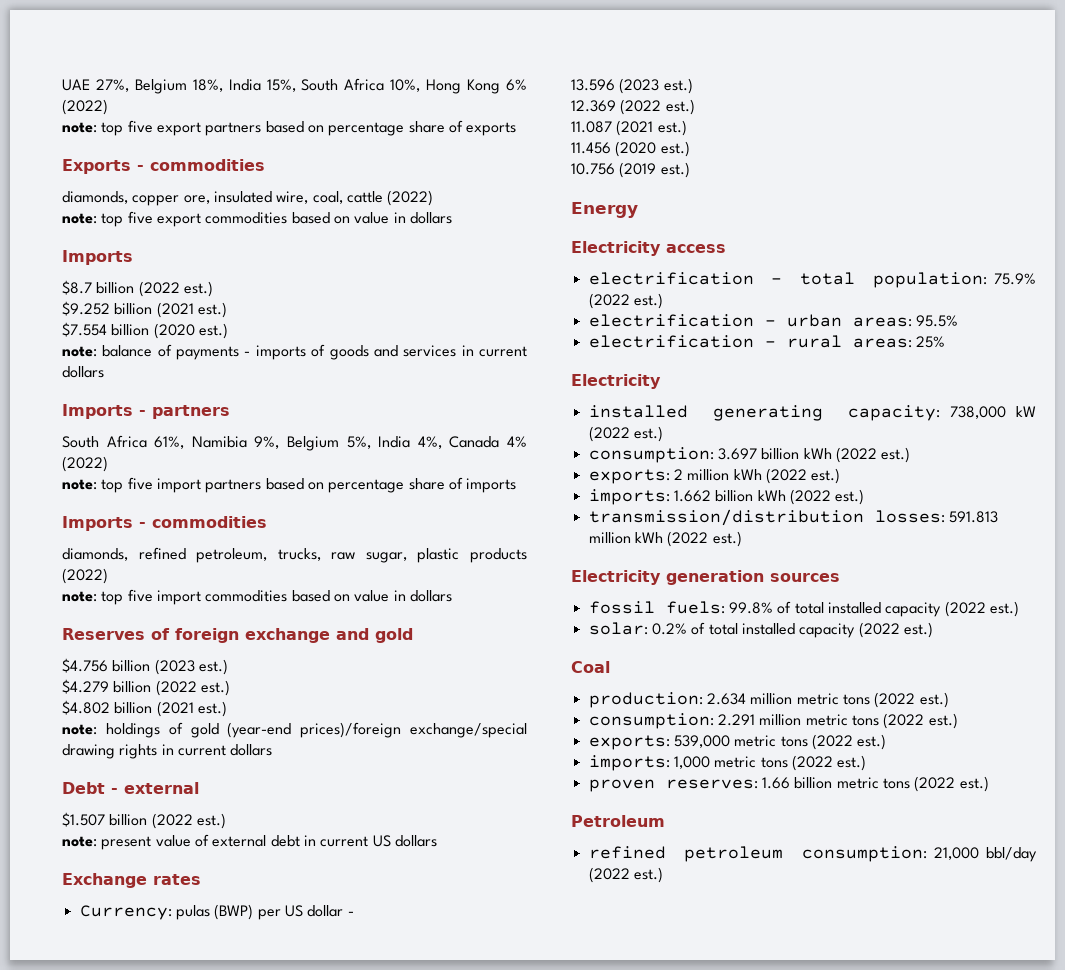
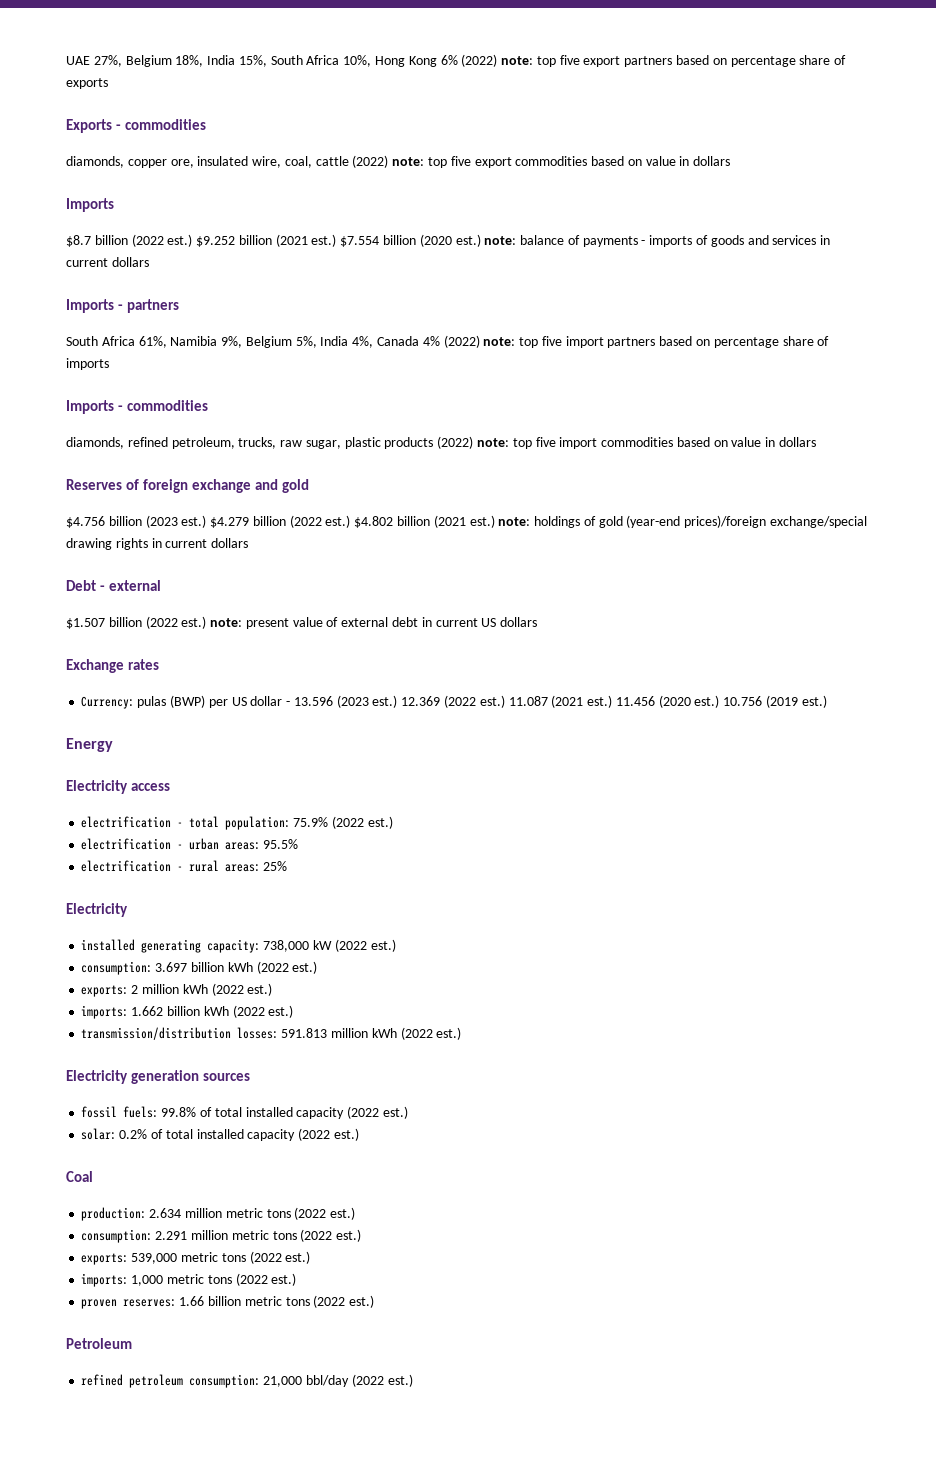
- UAE 27%, Belgium 18%, India 15%, South Africa 10%, Hong Kong 6% (2022)
- note: top five export partners based on percentage share of exports
+ UAE 27%, Belgium 18%, India 15%, South Africa 10%, Hong Kong 6% (2022) note: top five export partners based on percentage share of exports
- diamonds, copper ore, insulated wire, coal, cattle (2022)
- note: top five export commodities based on value in dollars
+ diamonds, copper ore, insulated wire, coal, cattle (2022) note: top five export commodities based on value in dollars
- $8.7 billion (2022 est.)
- $9.252 billion (2021 est.)
- $7.554 billion (2020 est.)
- note: balance of payments - imports of goods and services in current dollars
+ $8.7 billion (2022 est.) $9.252 billion (2021 est.) $7.554 billion (2020 est.) note: balance of payments - imports of goods and services in current dollars
- South Africa 61%, Namibia 9%, Belgium 5%, India 4%, Canada 4% (2022)
- note: top five import partners based on percentage share of imports
+ South Africa 61%, Namibia 9%, Belgium 5%, India 4%, Canada 4% (2022) note: top five import partners based on percentage share of imports
- diamonds, refined petroleum, trucks, raw sugar, plastic products (2022)
- note: top five import commodities based on value in dollars
+ diamonds, refined petroleum, trucks, raw sugar, plastic products (2022) note: top five import commodities based on value in dollars
- $4.756 billion (2023 est.)
- $4.279 billion (2022 est.)
- $4.802 billion (2021 est.)
- note: holdings of gold (year-end prices)/foreign exchange/special drawing rights in current dollars
+ $4.756 billion (2023 est.) $4.279 billion (2022 est.) $4.802 billion (2021 est.) note: holdings of gold (year-end prices)/foreign exchange/special drawing rights in current dollars
- $1.507 billion (2022 est.)
- note: present value of external debt in current US dollars
+ $1.507 billion (2022 est.) note: present value of external debt in current US dollars
- Currency: pulas (BWP) per US dollar -
- 13.596 (2023 est.)
- 12.369 (2022 est.)
- 11.087 (2021 est.)
- 11.456 (2020 est.)
- 10.756 (2019 est.)
+ Currency: pulas (BWP) per US dollar - 13.596 (2023 est.) 12.369 (2022 est.) 11.087 (2021 est.) 11.456 (2020 est.) 10.756 (2019 est.)

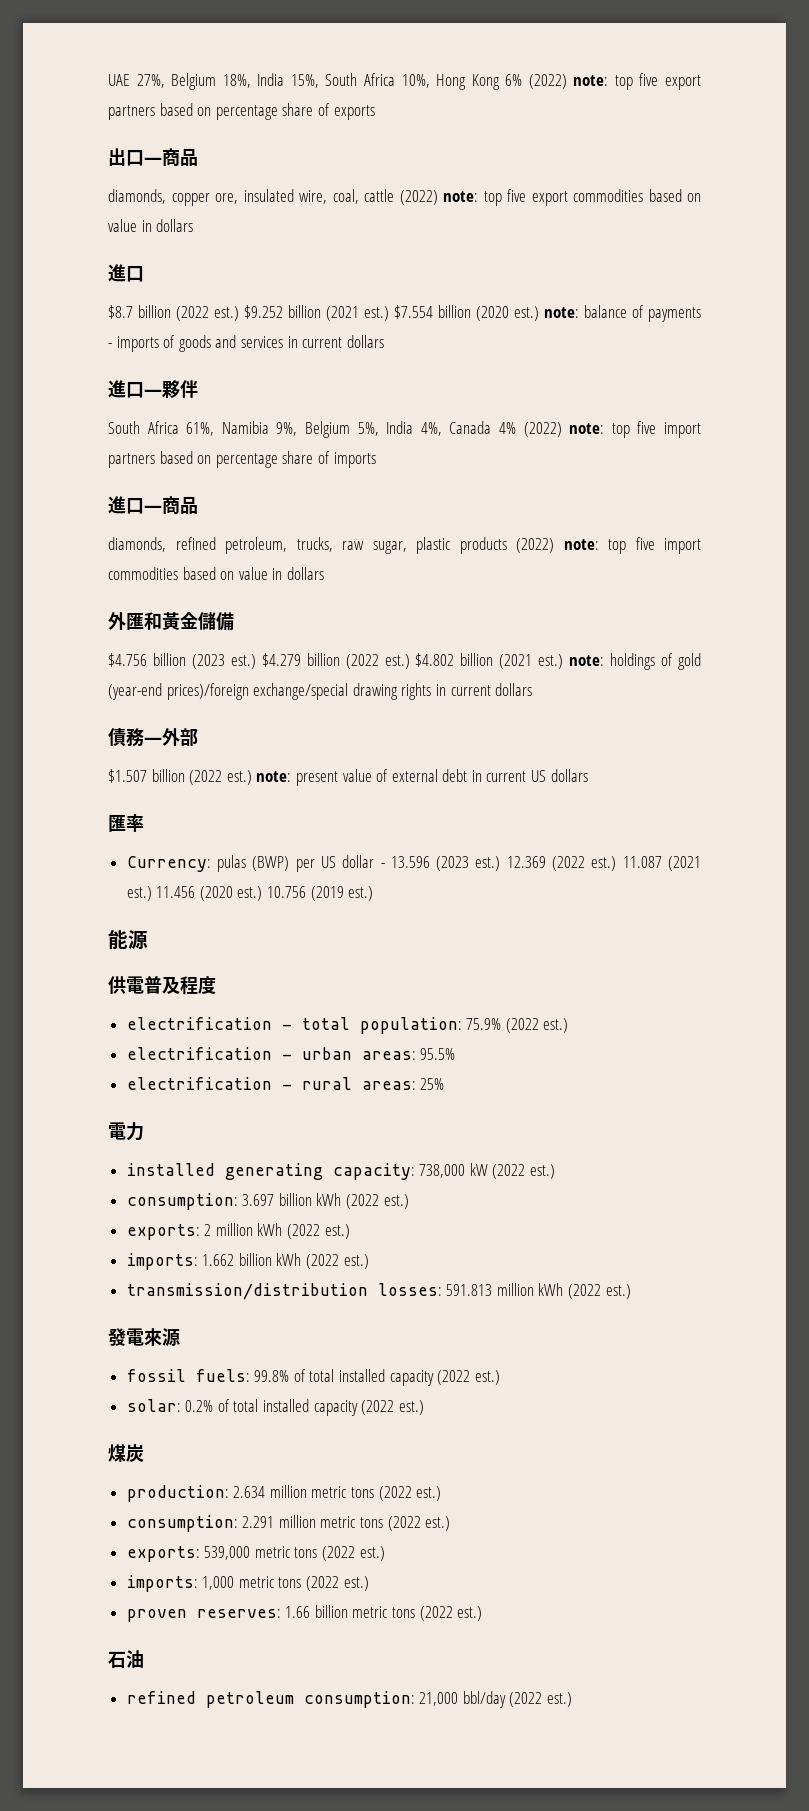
- Exports - commodities
+ 出口—商品
  diamonds, copper ore, insulated wire, coal, cattle (2022) note: top five export commodities based on value in dollars
- Imports
+ 進口
- Imports - partners
+ 進口—夥伴
- Imports - commodities
+ 進口—商品
- Reserves of foreign exchange and gold
+ 外匯和黃金儲備
- Debt - external
+ 債務—外部
- Exchange rates
+ 匯率
- Energy
- Electricity access
+ 能源
+ 供電普及程度
  electrification - rural areas: 25%
- Electricity
+ 電力
- Electricity generation sources
+ 發電來源
- Coal
+ 煤炭
- Petroleum
+ 石油

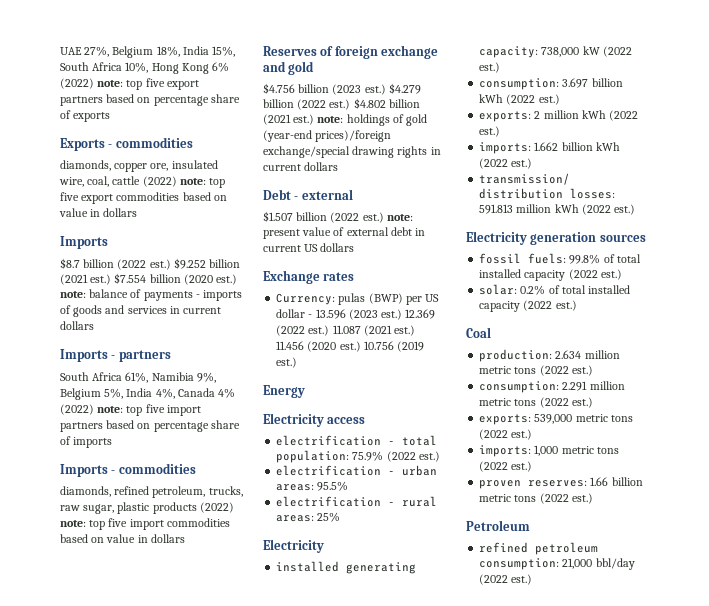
- 出口—商品
+ Exports - commodities
  diamonds, copper ore, insulated wire, coal, cattle (2022) note: top five export commodities based on value in dollars
- 進口
+ Imports
- 進口—夥伴
+ Imports - partners
- 進口—商品
+ Imports - commodities
- 外匯和黃金儲備
+ Reserves of foreign exchange and gold
- 債務—外部
+ Debt - external
- 匯率
+ Exchange rates
- 能源
- 供電普及程度
+ Energy
+ Electricity access
  electrification - rural areas: 25%
- 電力
+ Electricity
- 發電來源
+ Electricity generation sources
- 煤炭
+ Coal
- 石油
+ Petroleum

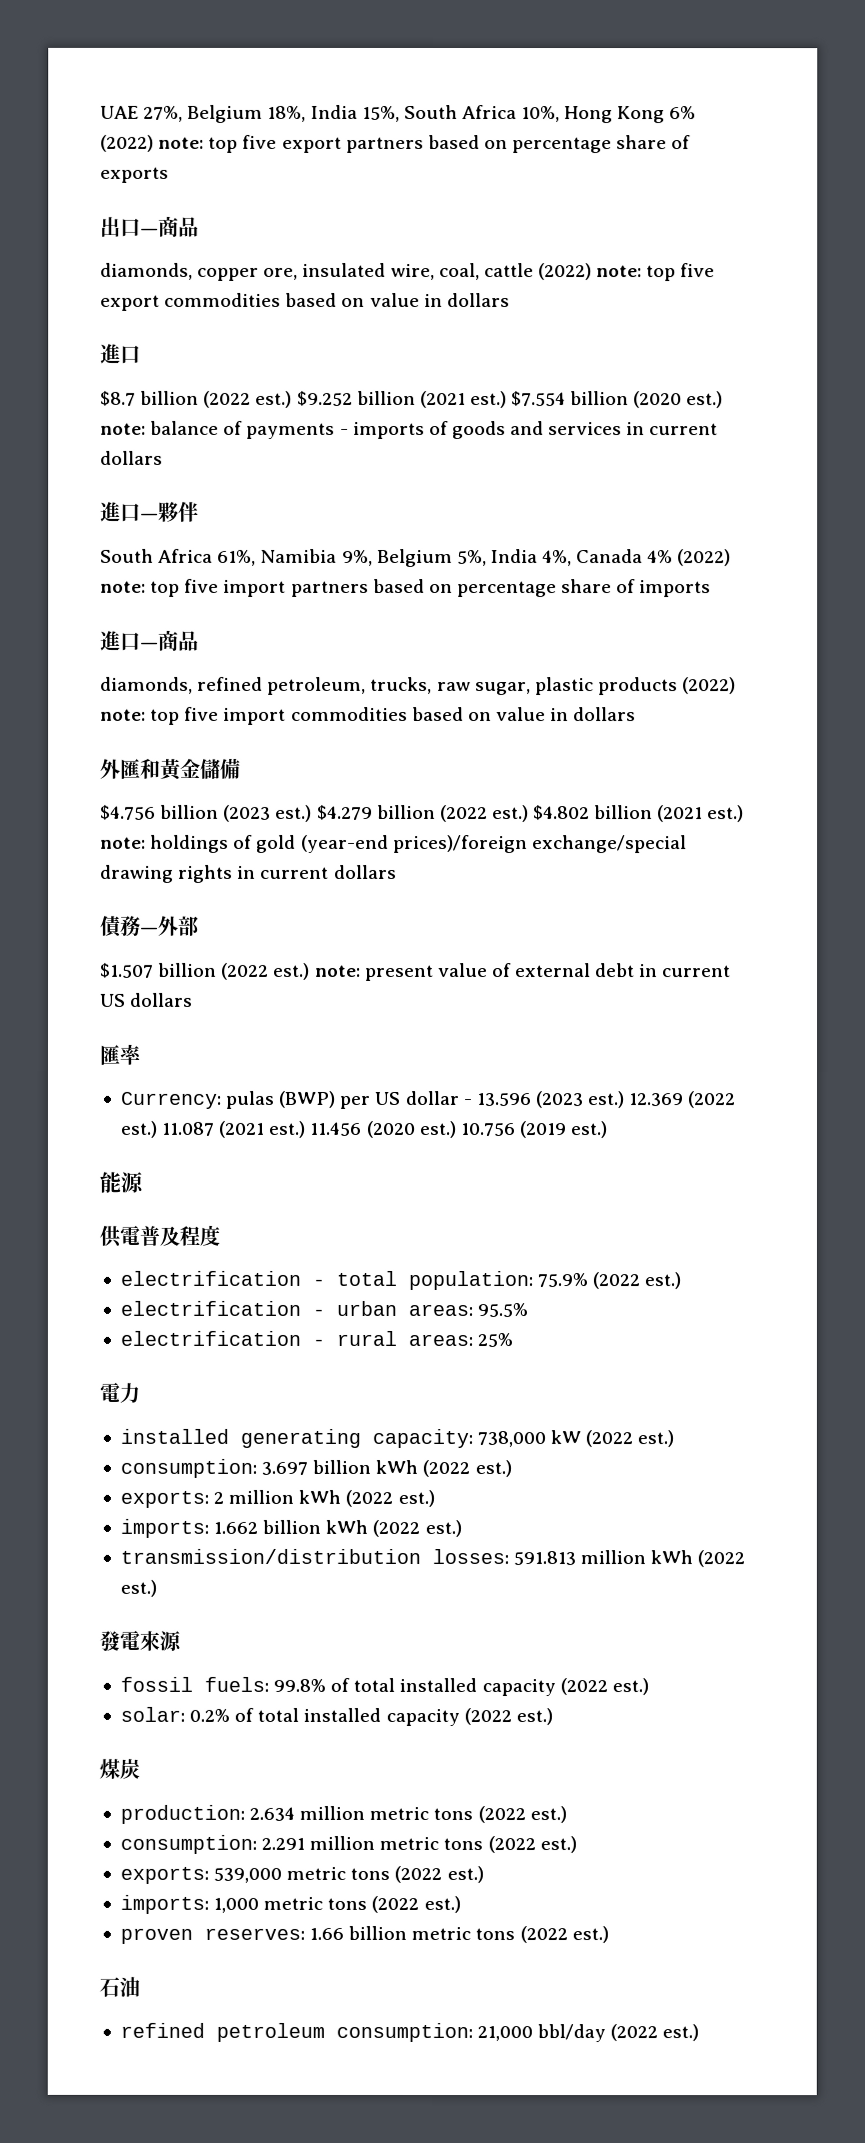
- Exports - commodities
+ 出口—商品
  diamonds, copper ore, insulated wire, coal, cattle (2022) note: top five export commodities based on value in dollars
- Imports
+ 進口
- Imports - partners
+ 進口—夥伴
- Imports - commodities
+ 進口—商品
- Reserves of foreign exchange and gold
+ 外匯和黃金儲備
- Debt - external
+ 債務—外部
- Exchange rates
+ 匯率
- Energy
- Electricity access
+ 能源
+ 供電普及程度
  electrification - rural areas: 25%
- Electricity
+ 電力
- Electricity generation sources
+ 發電來源
- Coal
+ 煤炭
- Petroleum
+ 石油

